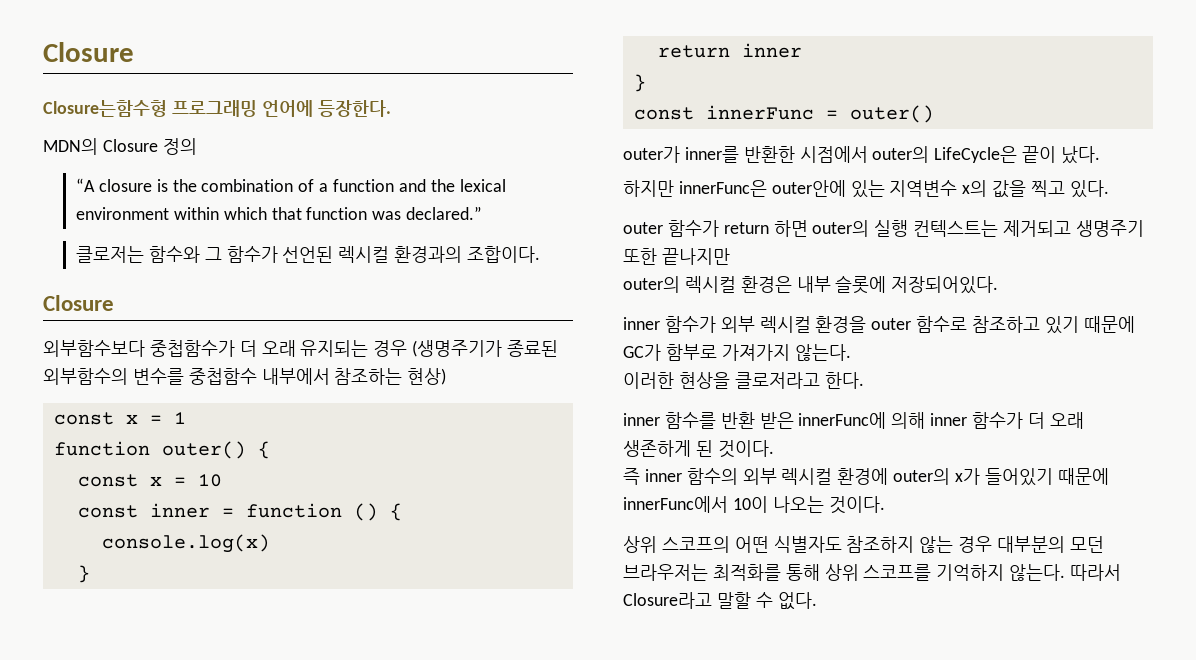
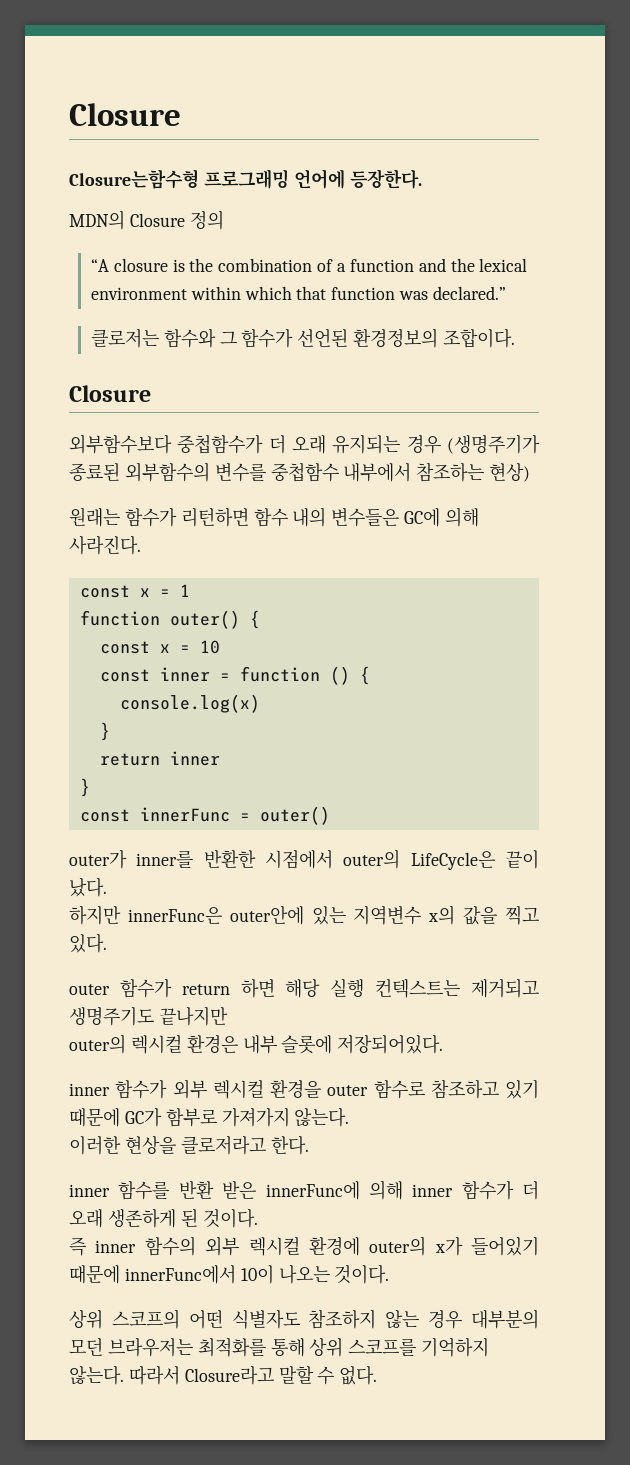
- 클로저는 함수와 그 함수가 선언된 렉시컬 환경과의 조합이다.
+ 클로저는 함수와 그 함수가 선언된 환경정보의 조합이다.
+ 원래는 함수가 리턴하면 함수 내의 변수들은 GC에 의해 사라진다.
- outer 함수가 return 하면 outer의 실행 컨텍스트는 제거되고 생명주기 또한 끝나지만
+ outer 함수가 return 하면 해당 실행 컨텍스트는 제거되고 생명주기도 끝나지만

